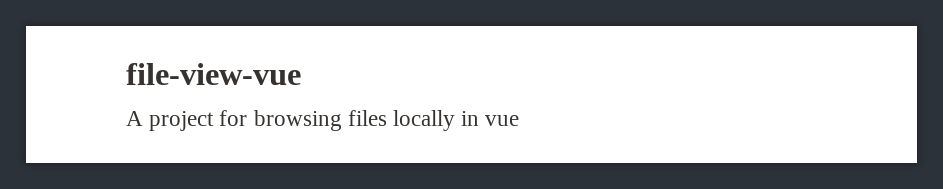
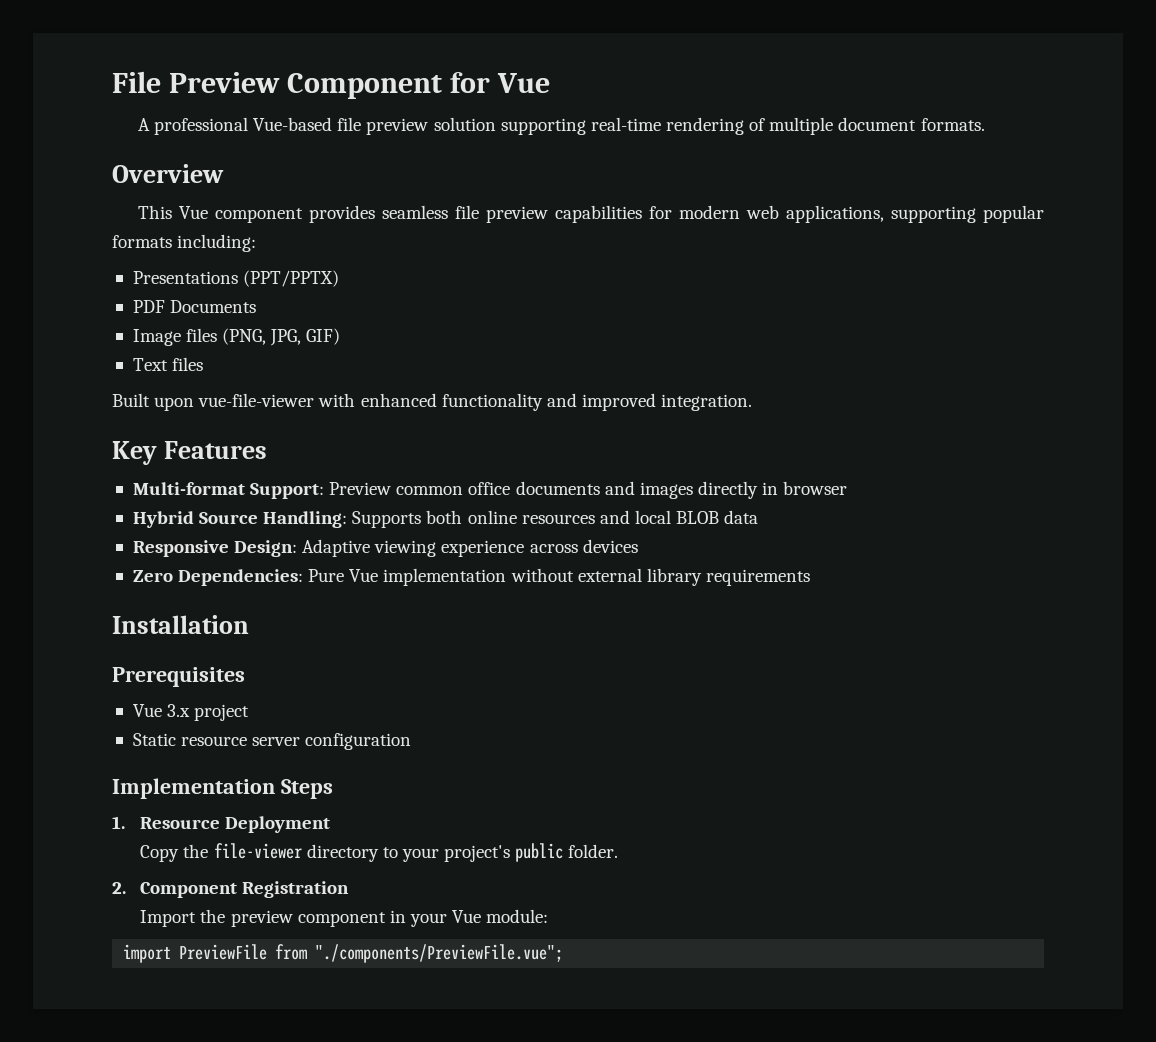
- file-view-vue
- A project for browsing files locally in vue
+ File Preview Component for Vue
+ A professional Vue-based file preview solution supporting real-time rendering of multiple document formats.
+ Overview
+ This Vue component provides seamless file preview capabilities for modern web applications, supporting popular formats including:
+ Presentations (PPT/PPTX)
+ PDF Documents
+ Image files (PNG, JPG, GIF)
+ Text files
+ Built upon vue-file-viewer with enhanced functionality and improved integration.
+ Key Features
+ Multi-format Support: Preview common office documents and images directly in browser
+ Hybrid Source Handling: Supports both online resources and local BLOB data
+ Responsive Design: Adaptive viewing experience across devices
+ Zero Dependencies: Pure Vue implementation without external library requirements
+ Installation
+ Prerequisites
+ Vue 3.x project
+ Static resource server configuration
+ Implementation Steps
+ 1. Resource Deployment
+ Copy the file-viewer directory to your project's public folder.
+ 2. Component Registration
+ Import the preview component in your Vue module:
+ import PreviewFile from "./components/PreviewFile.vue";

